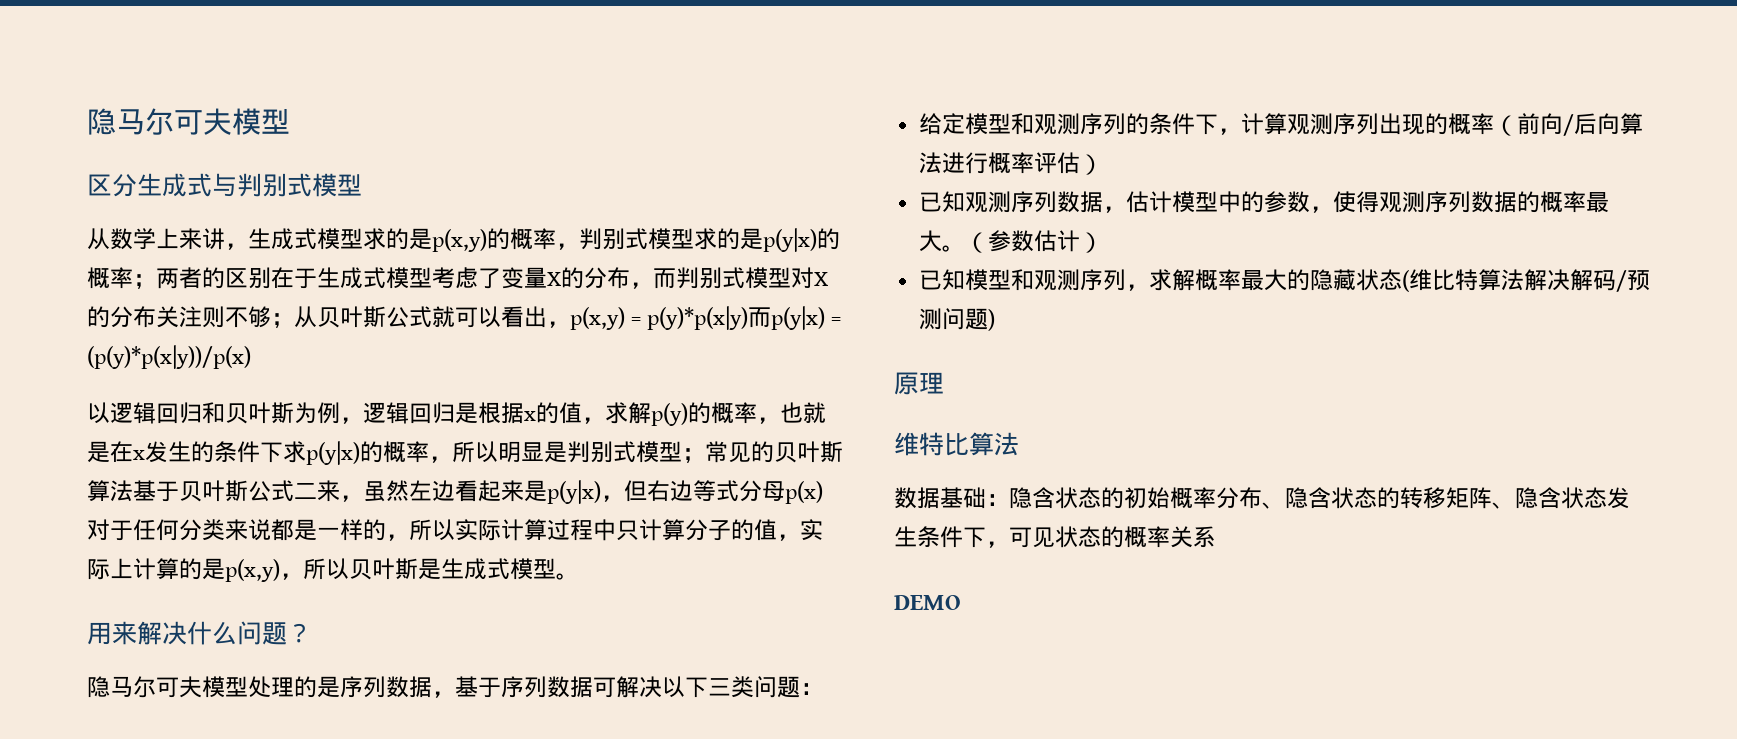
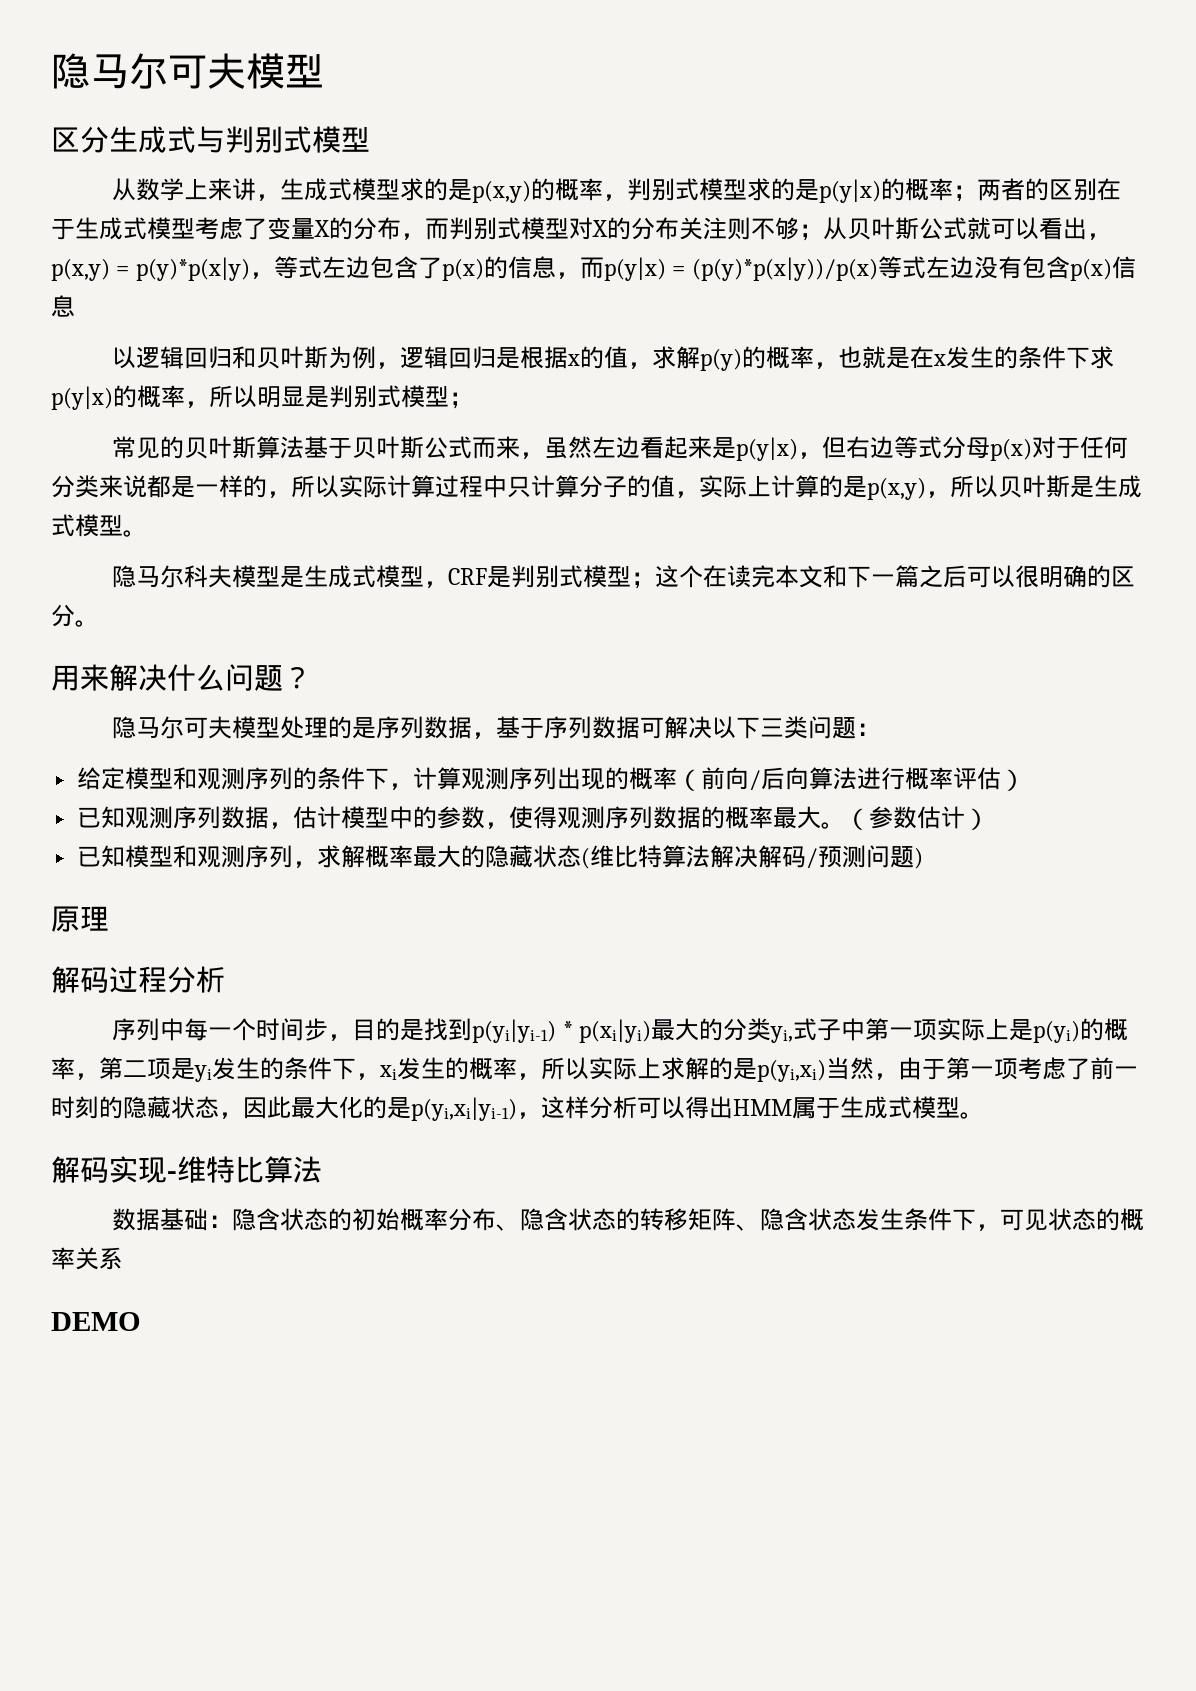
- 从数学上来讲，生成式模型求的是p(x,y)的概率，判别式模型求的是p(y|x)的概率；两者的区别在于生成式模型考虑了变量X的分布，而判别式模型对X的分布关注则不够；从贝叶斯公式就可以看出，p(x,y) = p(y)*p(x|y)而p(y|x) = (p(y)*p(x|y))/p(x)
+ 从数学上来讲，生成式模型求的是p(x,y)的概率，判别式模型求的是p(y|x)的概率；两者的区别在于生成式模型考虑了变量X的分布，而判别式模型对X的分布关注则不够；从贝叶斯公式就可以看出，p(x,y) = p(y)*p(x|y)，等式左边包含了p(x)的信息，而p(y|x) = (p(y)*p(x|y))/p(x)等式左边没有包含p(x)信息
- 以逻辑回归和贝叶斯为例，逻辑回归是根据x的值，求解p(y)的概率，也就是在x发生的条件下求p(y|x)的概率，所以明显是判别式模型；常见的贝叶斯算法基于贝叶斯公式二来，虽然左边看起来是p(y|x)，但右边等式分母p(x)对于任何分类来说都是一样的，所以实际计算过程中只计算分子的值，实际上计算的是p(x,y)，所以贝叶斯是生成式模型。
+ 以逻辑回归和贝叶斯为例，逻辑回归是根据x的值，求解p(y)的概率，也就是在x发生的条件下求p(y|x)的概率，所以明显是判别式模型；
+ 常见的贝叶斯算法基于贝叶斯公式而来，虽然左边看起来是p(y|x)，但右边等式分母p(x)对于任何分类来说都是一样的，所以实际计算过程中只计算分子的值，实际上计算的是p(x,y)，所以贝叶斯是生成式模型。
+ 隐马尔科夫模型是生成式模型，CRF是判别式模型；这个在读完本文和下一篇之后可以很明确的区分。
- 维特比算法
+ 解码过程分析
+ 序列中每一个时间步，目的是找到p(yi|yi-1) * p(xi|yi)最大的分类yi,式子中第一项实际上是p(yi)的概率，第二项是yi发生的条件下，xi发生的概率，所以实际上求解的是p(yi,xi)当然，由于第一项考虑了前一时刻的隐藏状态，因此最大化的是p(yi,xi|yi-1)，这样分析可以得出HMM属于生成式模型。
+ 解码实现-维特比算法

